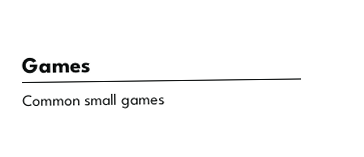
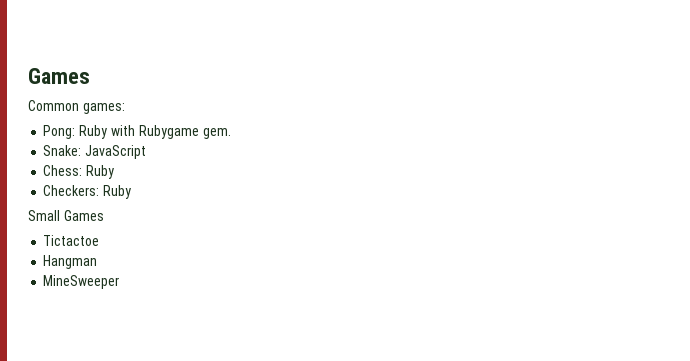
- Common small games
+ Common games:
+ Pong: Ruby with Rubygame gem.
+ Snake: JavaScript
+ Chess: Ruby
+ Checkers: Ruby
+ Small Games
+ Tictactoe
+ Hangman
+ MineSweeper

